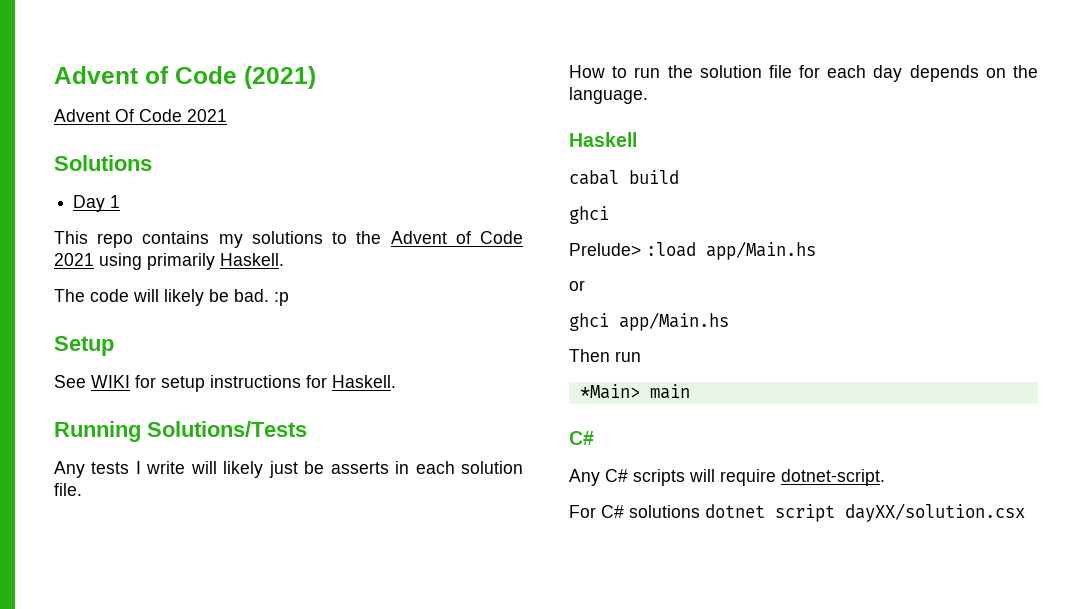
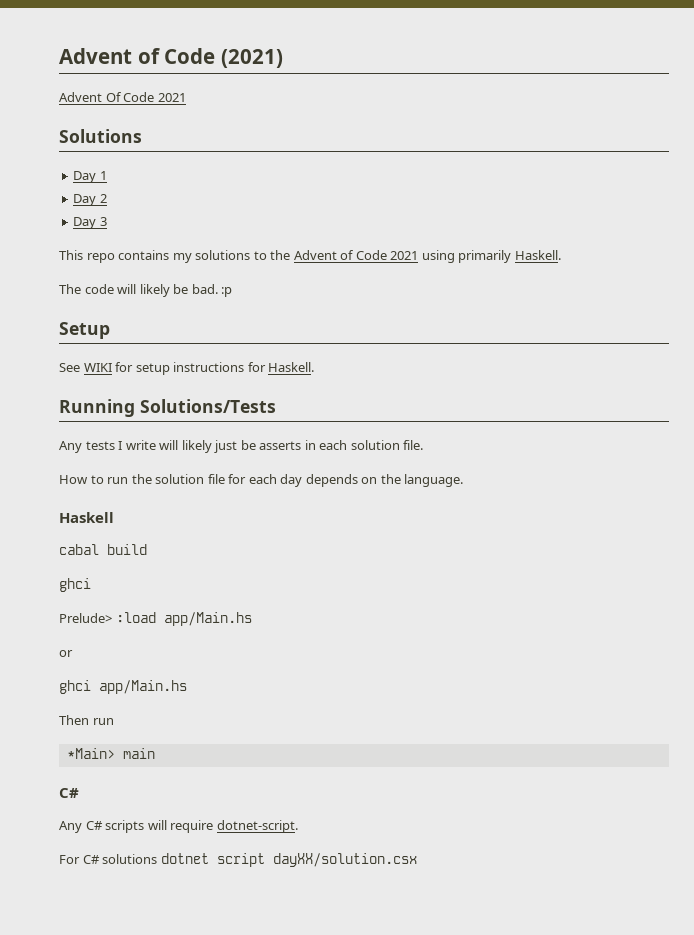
+ Day 2
+ Day 3

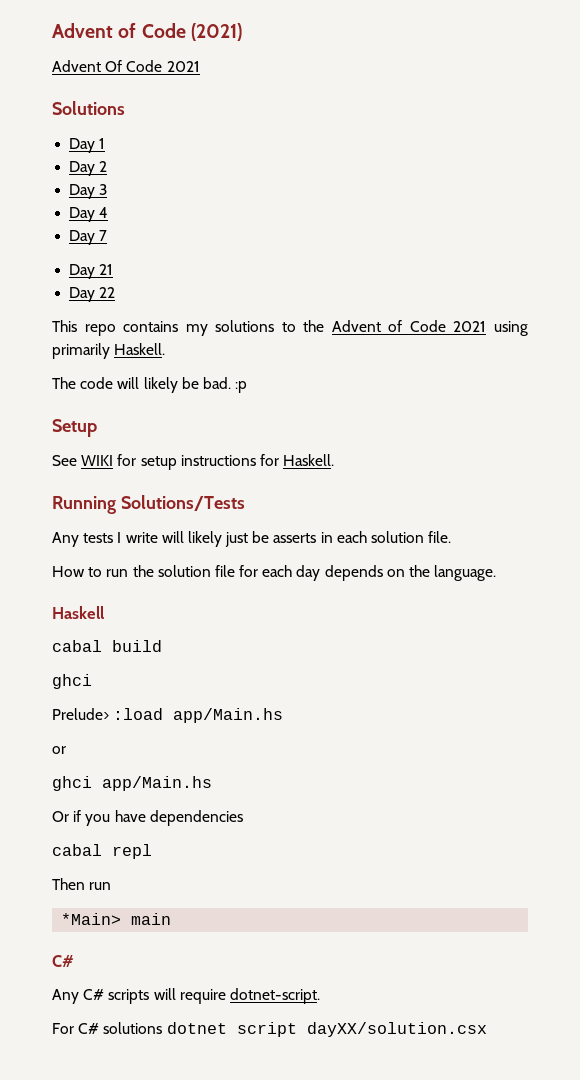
+ Day 4
+ Day 7
+ Day 21
+ Day 22
+ Or if you have dependencies
+ cabal repl

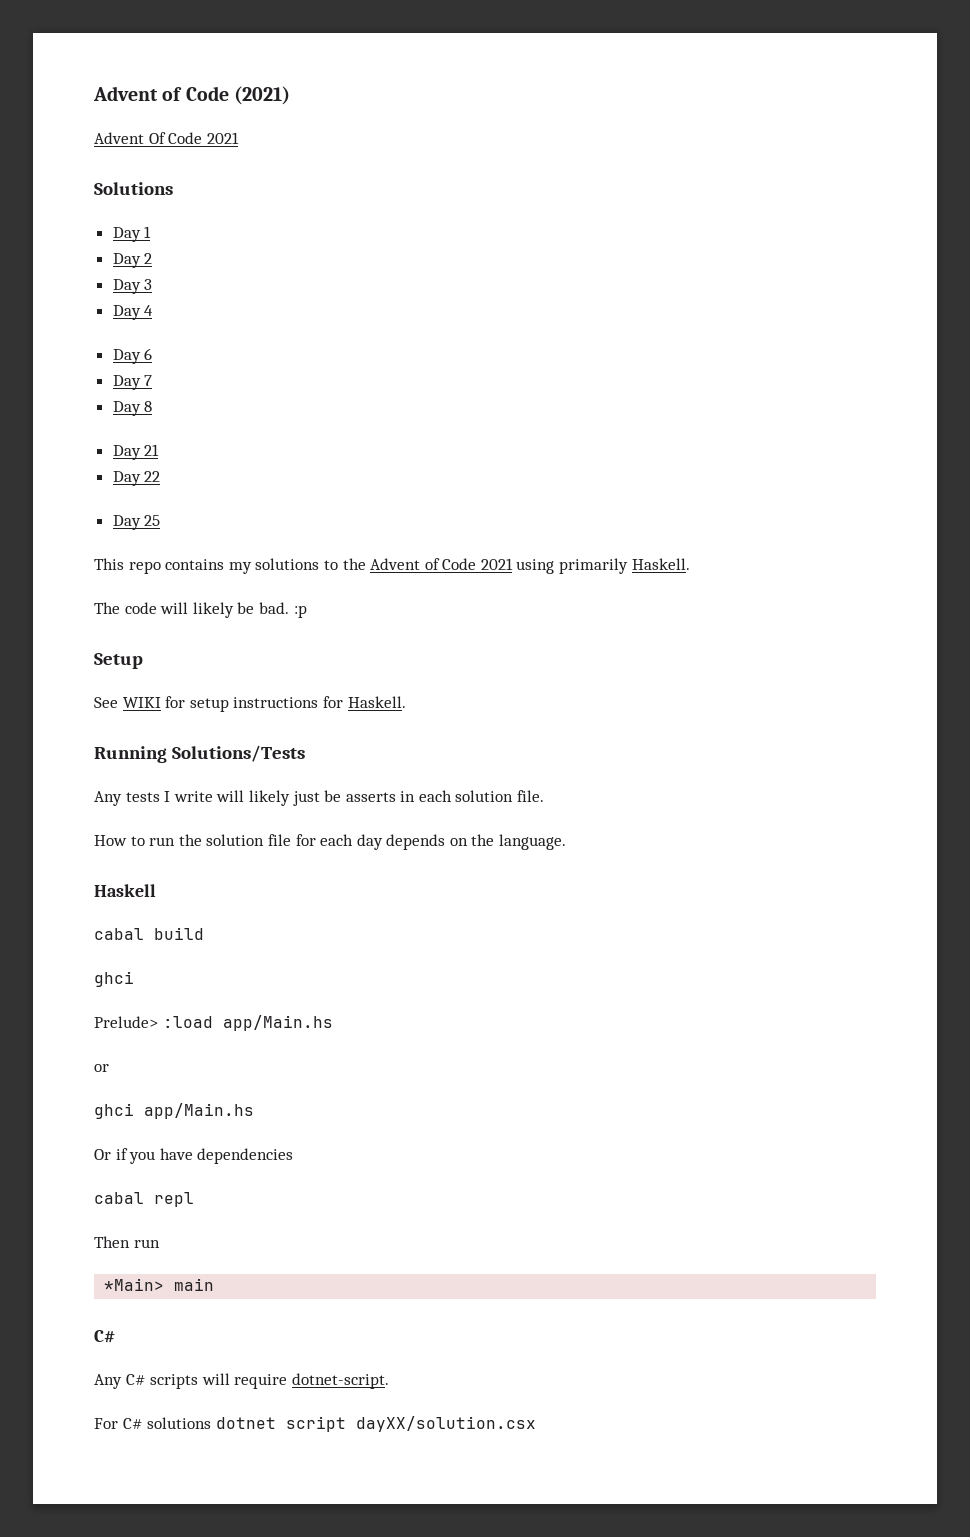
+ Day 6
+ Day 8
+ Day 25

